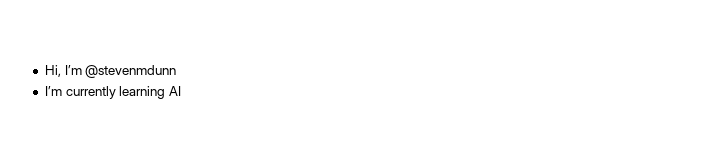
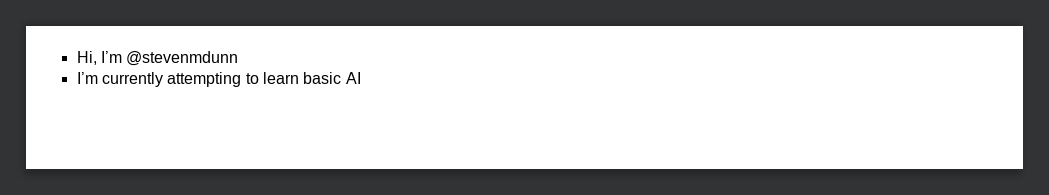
- I’m currently learning AI
+ I’m currently attempting to learn basic AI

